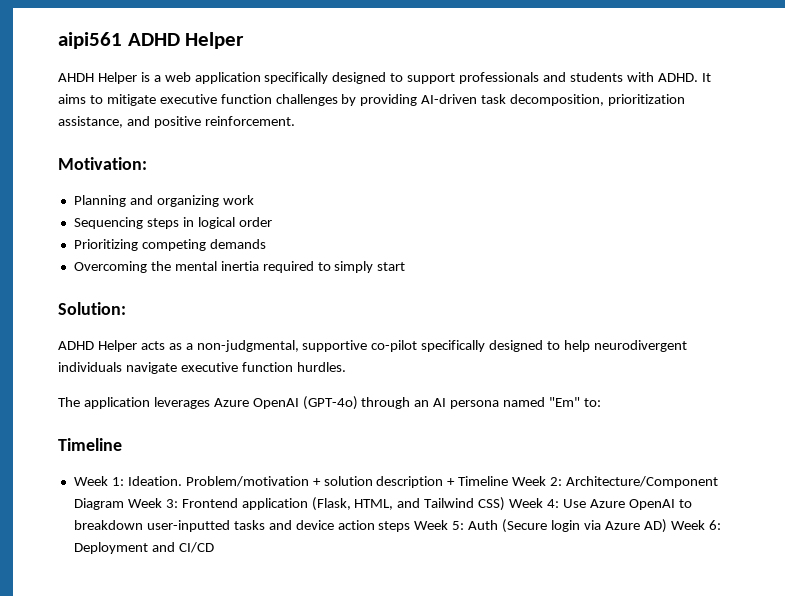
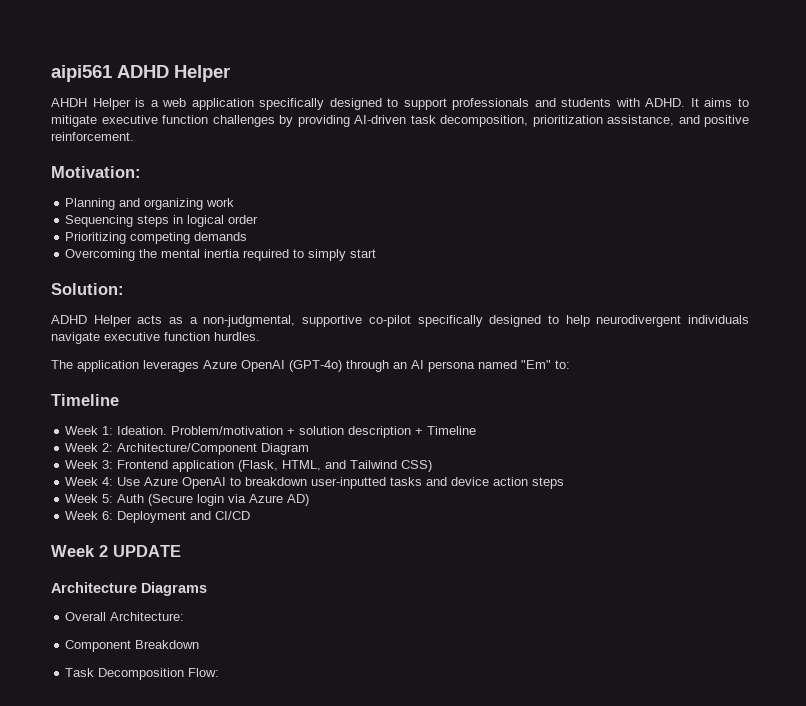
- Problem/motivation + solution description + Timeline Week 2: Architecture/Component Diagram Week 3: Frontend application (Flask, HTML, and Tailwind CSS) Week 4: Use Azure OpenAI to breakdown user-inputted tasks and device action steps Week 5: Auth (Secure login via Azure AD) Week 6: Deployment and CI/CD
+ Problem/motivation + solution description + Timeline
+ Week 2: Architecture/Component Diagram
+ Week 3: Frontend application (Flask, HTML, and Tailwind CSS)
+ Week 4: Use Azure OpenAI to breakdown user-inputted tasks and device action steps
+ Week 5: Auth (Secure login via Azure AD)
+ Week 6: Deployment and CI/CD
+ Week 2 UPDATE
+ Architecture Diagrams
+ Overall Architecture:
+ Component Breakdown
+ Task Decomposition Flow:

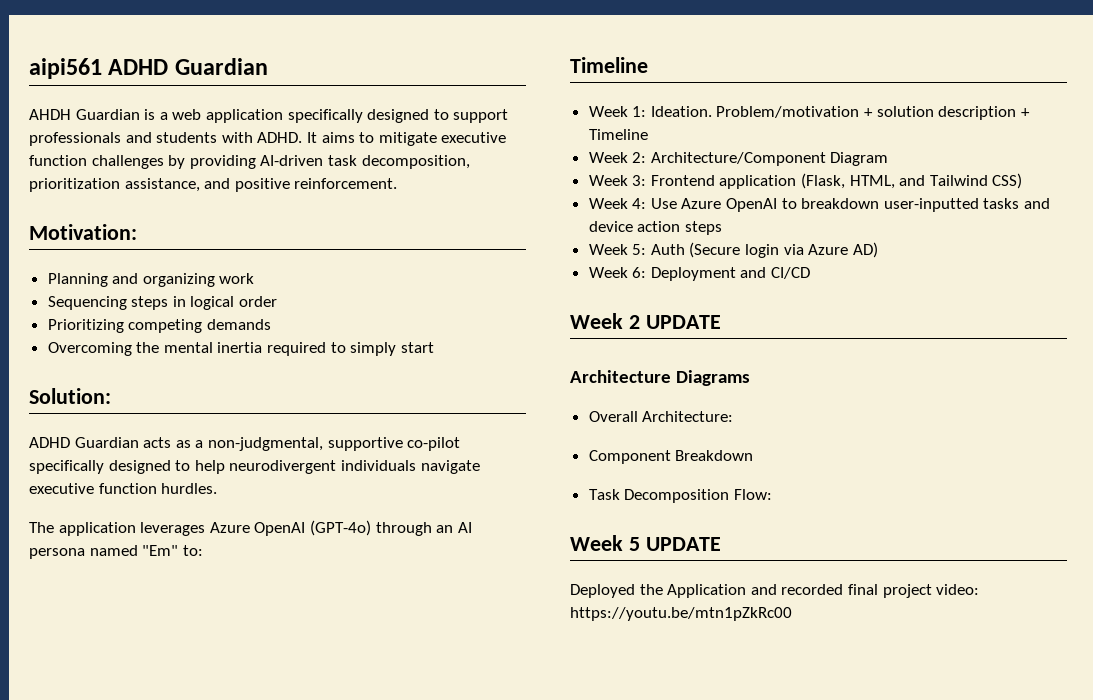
- aipi561 ADHD Helper
+ aipi561 ADHD Guardian
- AHDH Helper is a web application specifically designed to support professionals and students with ADHD.
+ AHDH Guardian is a web application specifically designed to support professionals and students with ADHD.
- ADHD Helper acts as a non-judgmental, supportive co-pilot specifically designed to help neurodivergent individuals navigate executive function hurdles.
+ ADHD Guardian acts as a non-judgmental, supportive co-pilot specifically designed to help neurodivergent individuals navigate executive function hurdles.
+ Week 5 UPDATE
+ Deployed the Application and recorded final project video: https://youtu.be/mtn1pZkRc00

